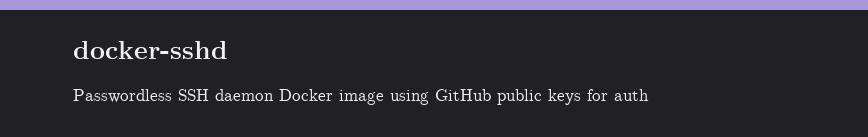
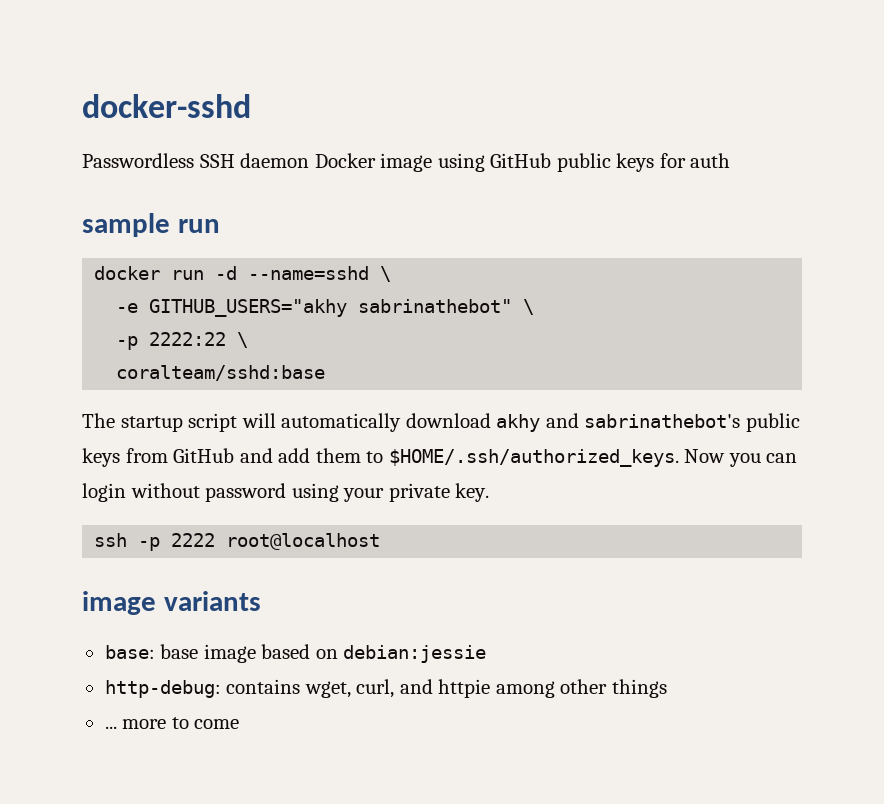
+ sample run
+ docker run -d --name=sshd \
+ -e GITHUB_USERS="akhy sabrinathebot" \
+ -p 2222:22 \
+ coralteam/sshd:base
+ The startup script will automatically download akhy and sabrinathebot's public keys from GitHub and add them to $HOME/.ssh/authorized_keys. Now you can login without password using your private key.
+ ssh -p 2222 root@localhost
+ image variants
+ base: base image based on debian:jessie
+ http-debug: contains wget, curl, and httpie among other things
+ ... more to come

